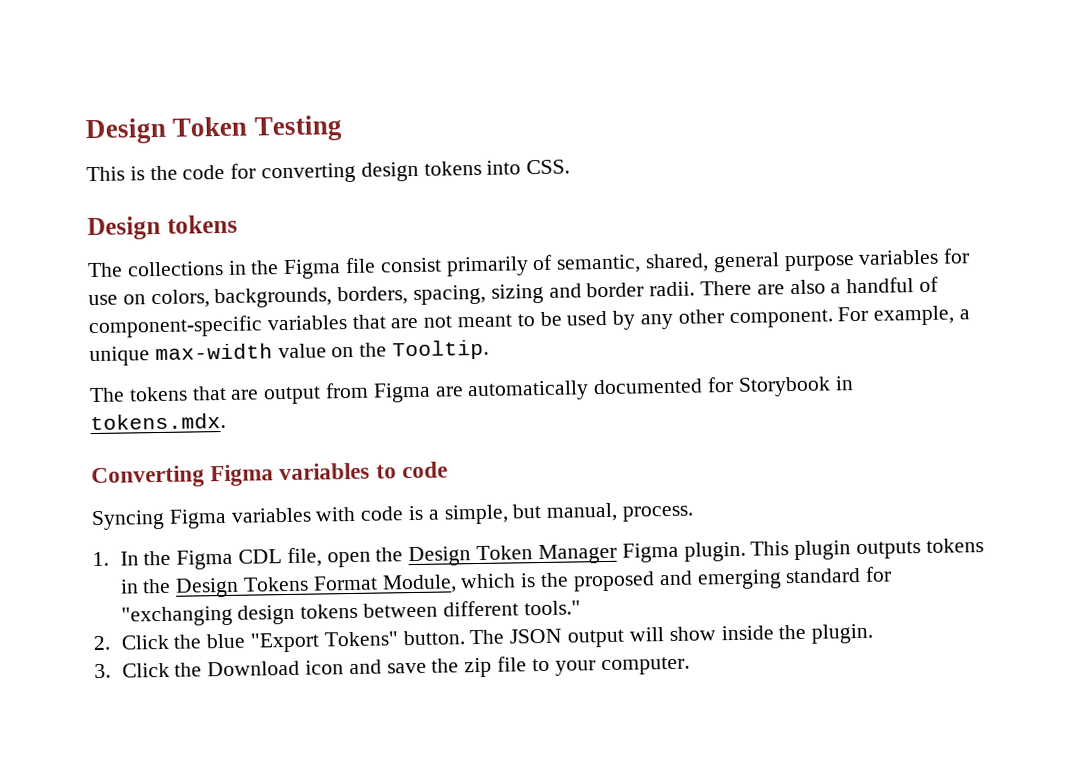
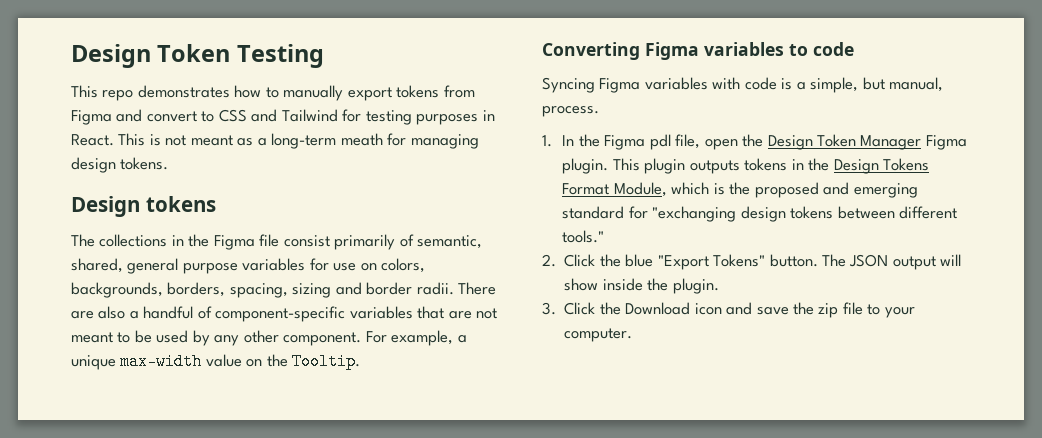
- This is the code for converting design tokens into CSS.
+ This repo demonstrates how to manually export tokens from Figma and convert to CSS and Tailwind for testing purposes in React. This is not meant as a long-term meath for managing design tokens.
- The tokens that are output from Figma are automatically documented for Storybook in tokens.mdx.
- 1. In the Figma CDL file, open the Design Token Manager Figma plugin.
+ 1. In the Figma pdl file, open the Design Token Manager Figma plugin.

